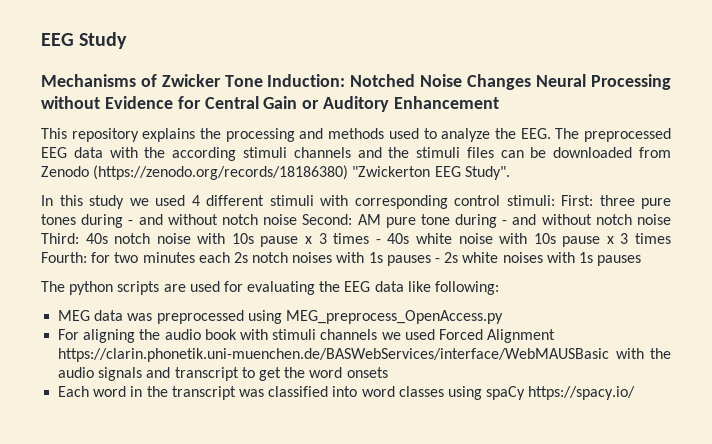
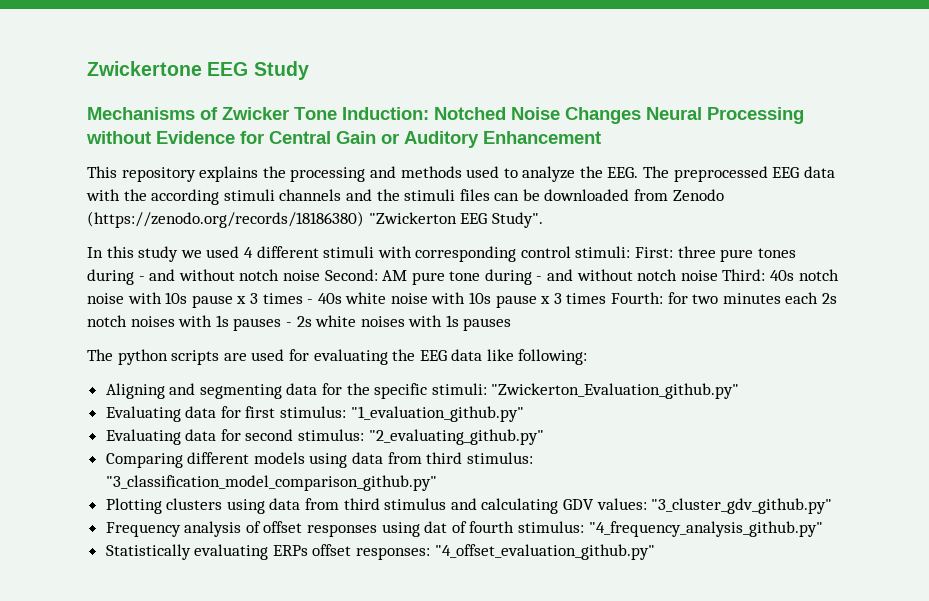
- EEG Study
+ Zwickertone EEG Study
- MEG data was preprocessed using MEG_preprocess_OpenAccess.py
- For aligning the audio book with stimuli channels we used Forced Alignment https://clarin.phonetik.uni-muenchen.de/BASWebServices/interface/WebMAUSBasic with the audio signals and transcript to get the word onsets
- Each word in the transcript was classified into word classes using spaCy https://spacy.io/
+ Aligning and segmenting data for the specific stimuli: "Zwickerton_Evaluation_github.py"
+ Evaluating data for first stimulus: "1_evaluation_github.py"
+ Evaluating data for second stimulus: "2_evaluating_github.py"
+ Comparing different models using data from third stimulus: "3_classification_model_comparison_github.py"
+ Plotting clusters using data from third stimulus and calculating GDV values: "3_cluster_gdv_github.py"
+ Frequency analysis of offset responses using dat of fourth stimulus: "4_frequency_analysis_github.py"
+ Statistically evaluating ERPs offset responses: "4_offset_evaluation_github.py"

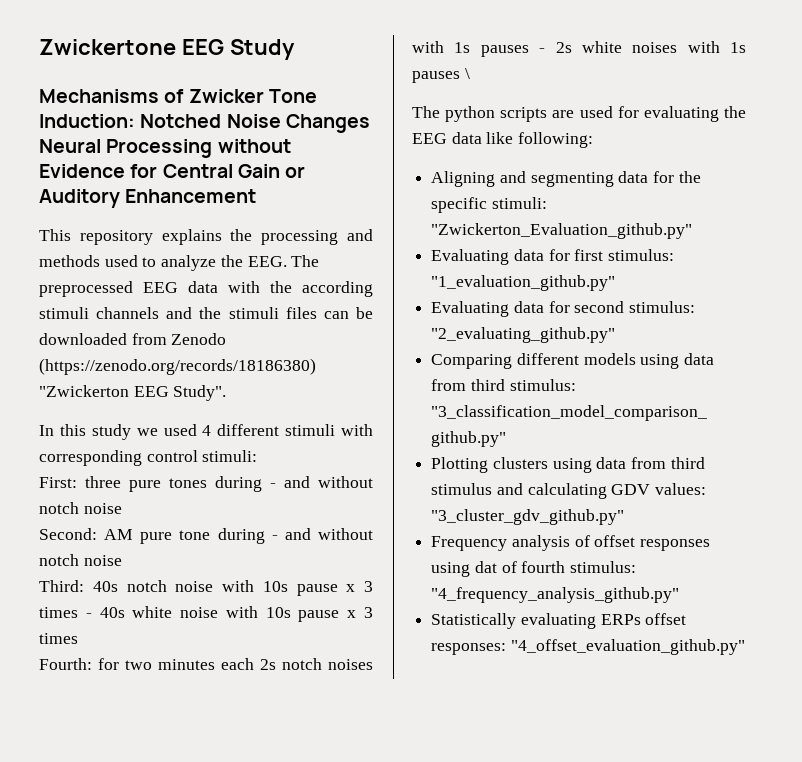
- In this study we used 4 different stimuli with corresponding control stimuli: First:
+ In this study we used 4 different stimuli with corresponding control stimuli:
+ First:
- three pure tones during - and without notch noise Second:
+ three pure tones during - and without notch noise
+ Second:
- AM pure tone during - and without notch noise Third:
+ AM pure tone during - and without notch noise
+ Third:
- 40s notch noise with 10s pause x 3 times - 40s white noise with 10s pause x 3 times Fourth:
+ 40s notch noise with 10s pause x 3 times - 40s white noise with 10s pause x 3 times
+ Fourth:
- for two minutes each 2s notch noises with 1s pauses - 2s white noises with 1s pauses
+ for two minutes each 2s notch noises with 1s pauses - 2s white noises with 1s pauses \

